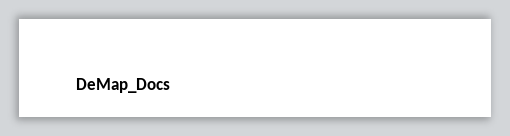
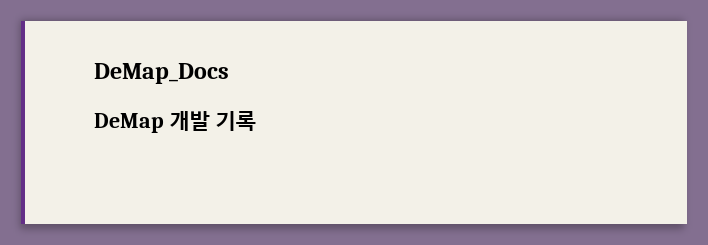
+ DeMap 개발 기록

